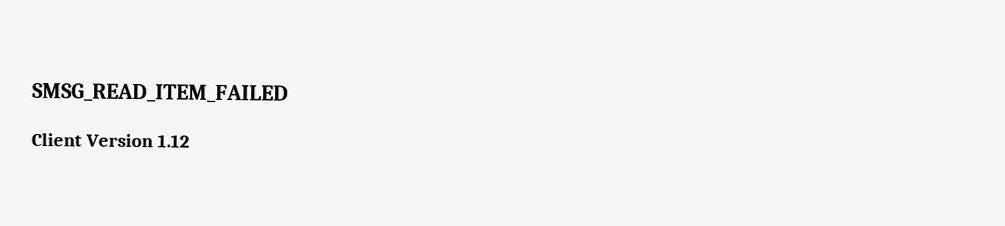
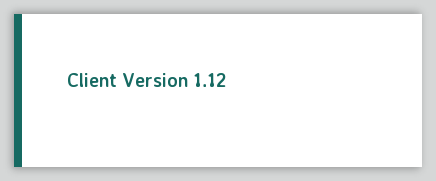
- SMSG_READ_ITEM_FAILED

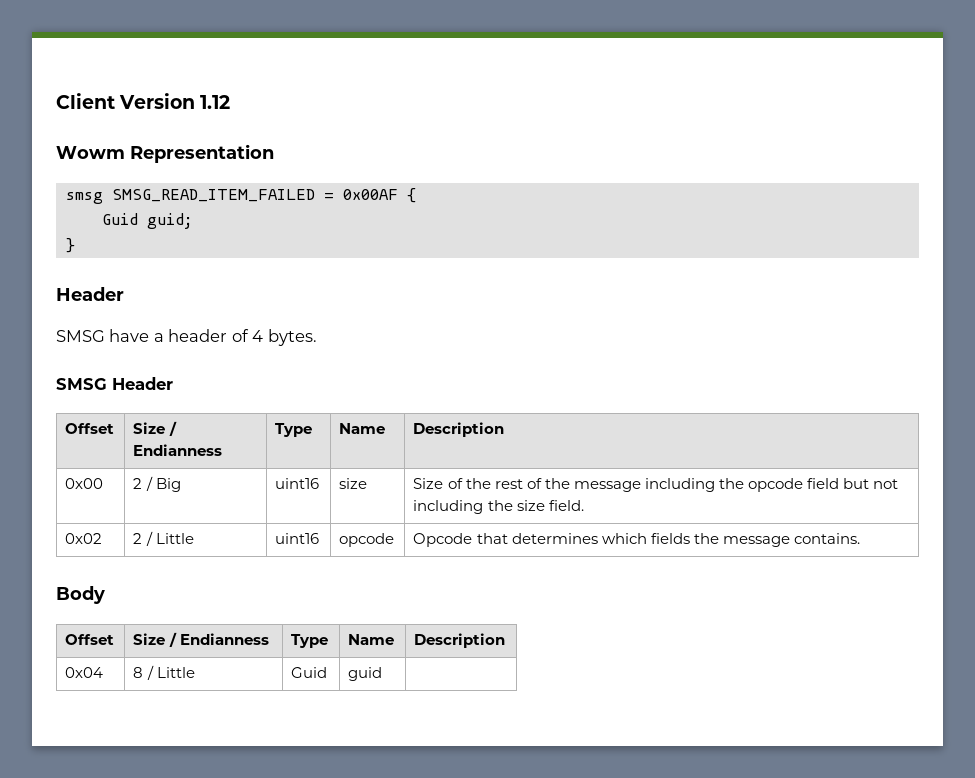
+ Wowm Representation
+ smsg SMSG_READ_ITEM_FAILED = 0x00AF {
+ Guid guid;
+ }
+ Header
+ SMSG have a header of 4 bytes.
+ SMSG Header
+ Offset | Size / Endianness | Type | Name | Description
+ 0x00 | 2 / Big | uint16 | size | Size of the rest of the message including the opcode field but not including the size field.
+ 0x02 | 2 / Little | uint16 | opcode | Opcode that determines which fields the message contains.
+ Body
+ Offset | Size / Endianness | Type | Name | Description
+ 0x04 | 8 / Little | Guid | guid |

